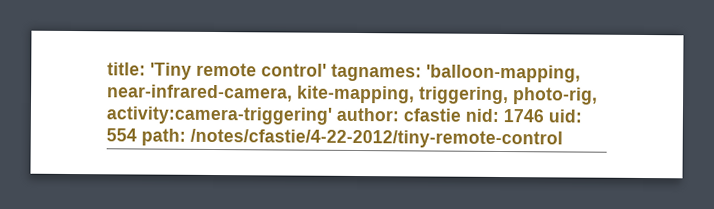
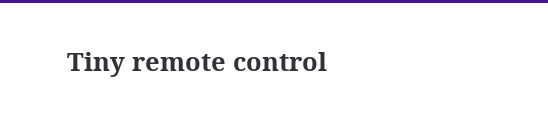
- title: 'Tiny remote control' tagnames: 'balloon-mapping, near-infrared-camera, kite-mapping, triggering, photo-rig, activity:camera-triggering' author: cfastie nid: 1746 uid: 554 path: /notes/cfastie/4-22-2012/tiny-remote-control
+ Tiny remote control

